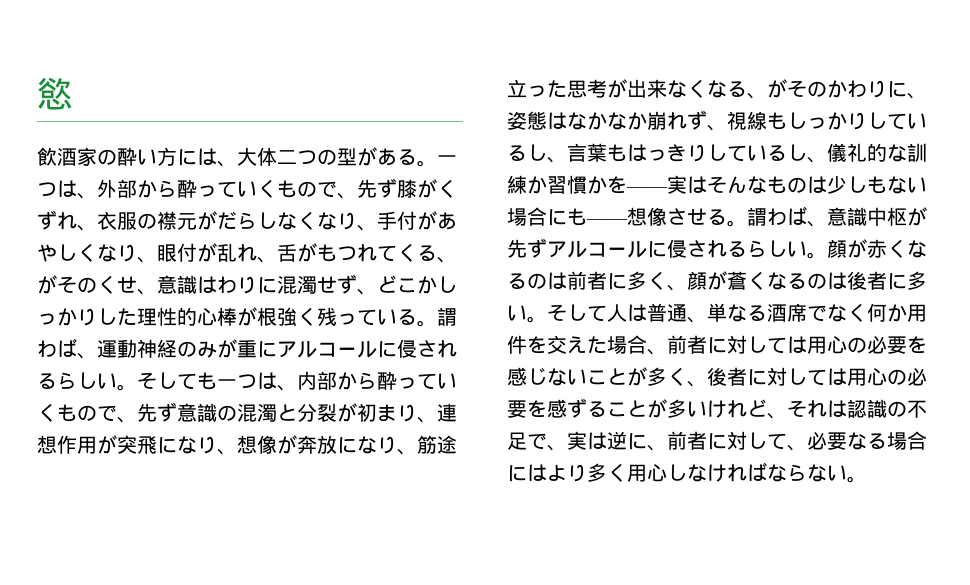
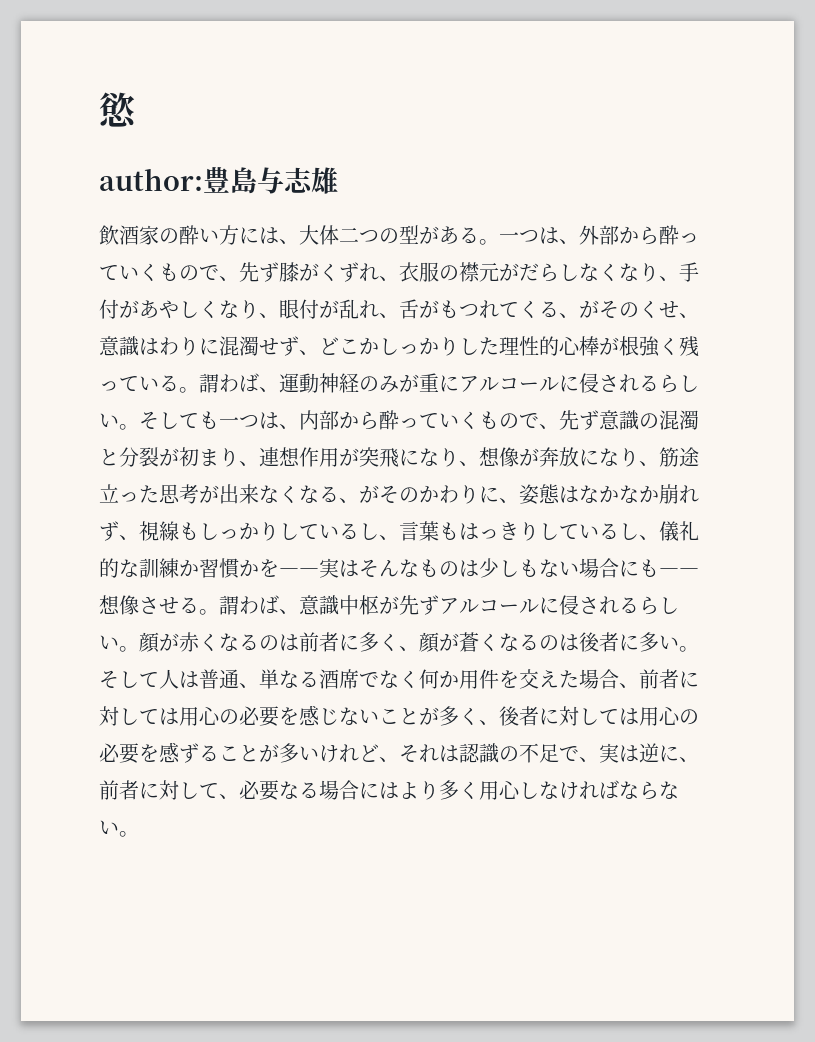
+ author:豊島与志雄

